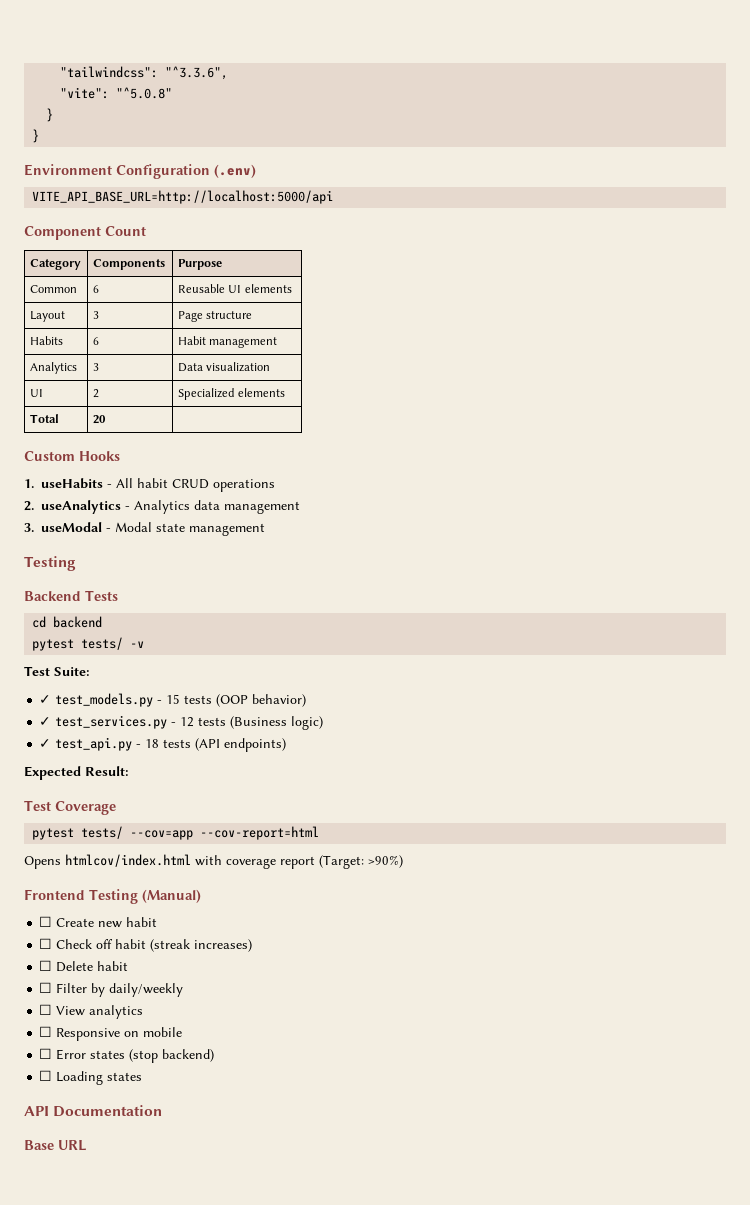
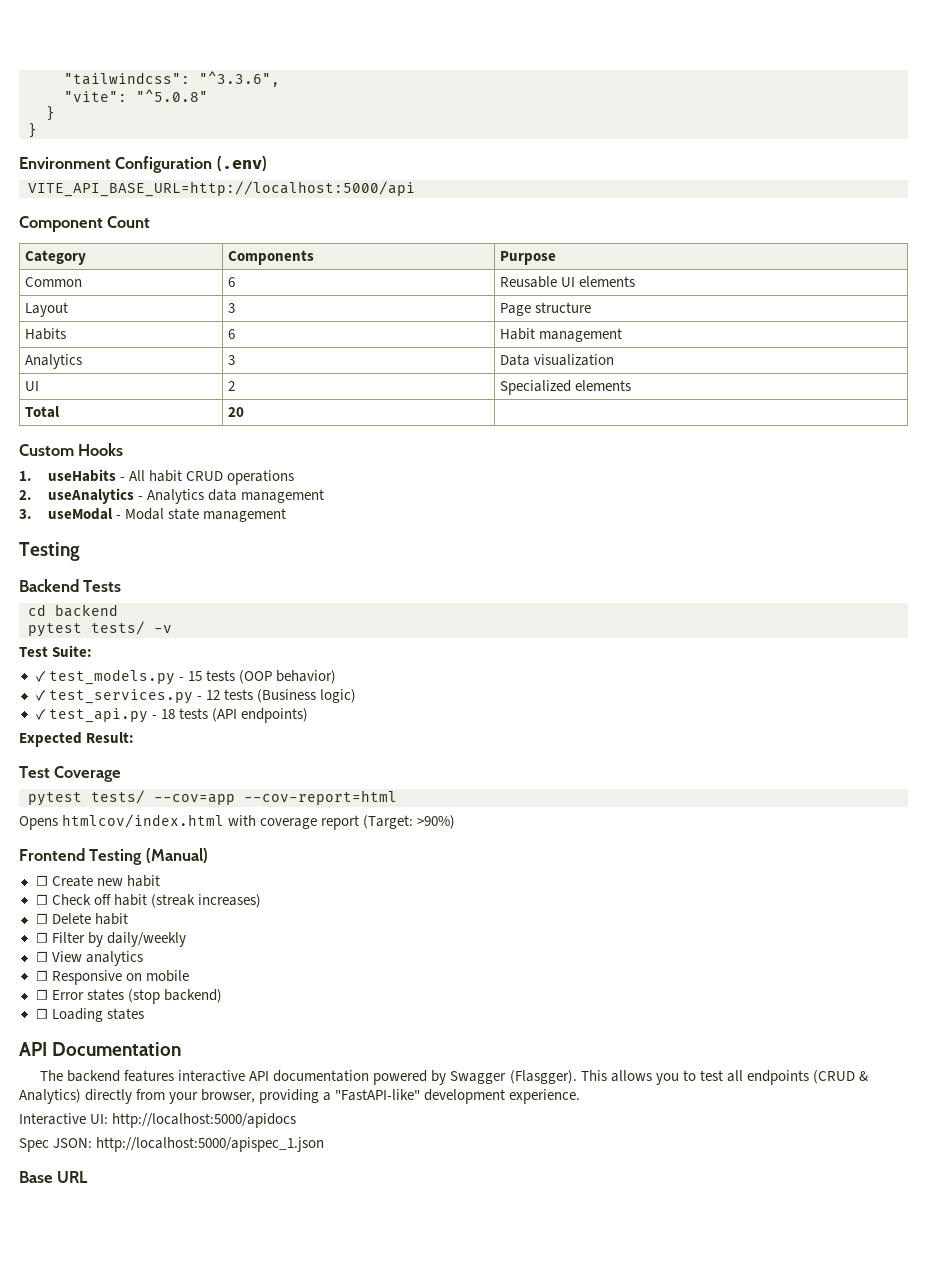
+ The backend features interactive API documentation powered by Swagger (Flasgger). This allows you to test all endpoints (CRUD & Analytics) directly from your browser, providing a "FastAPI-like" development experience.
+ Interactive UI: http://localhost:5000/apidocs
+ Spec JSON: http://localhost:5000/apispec_1.json

